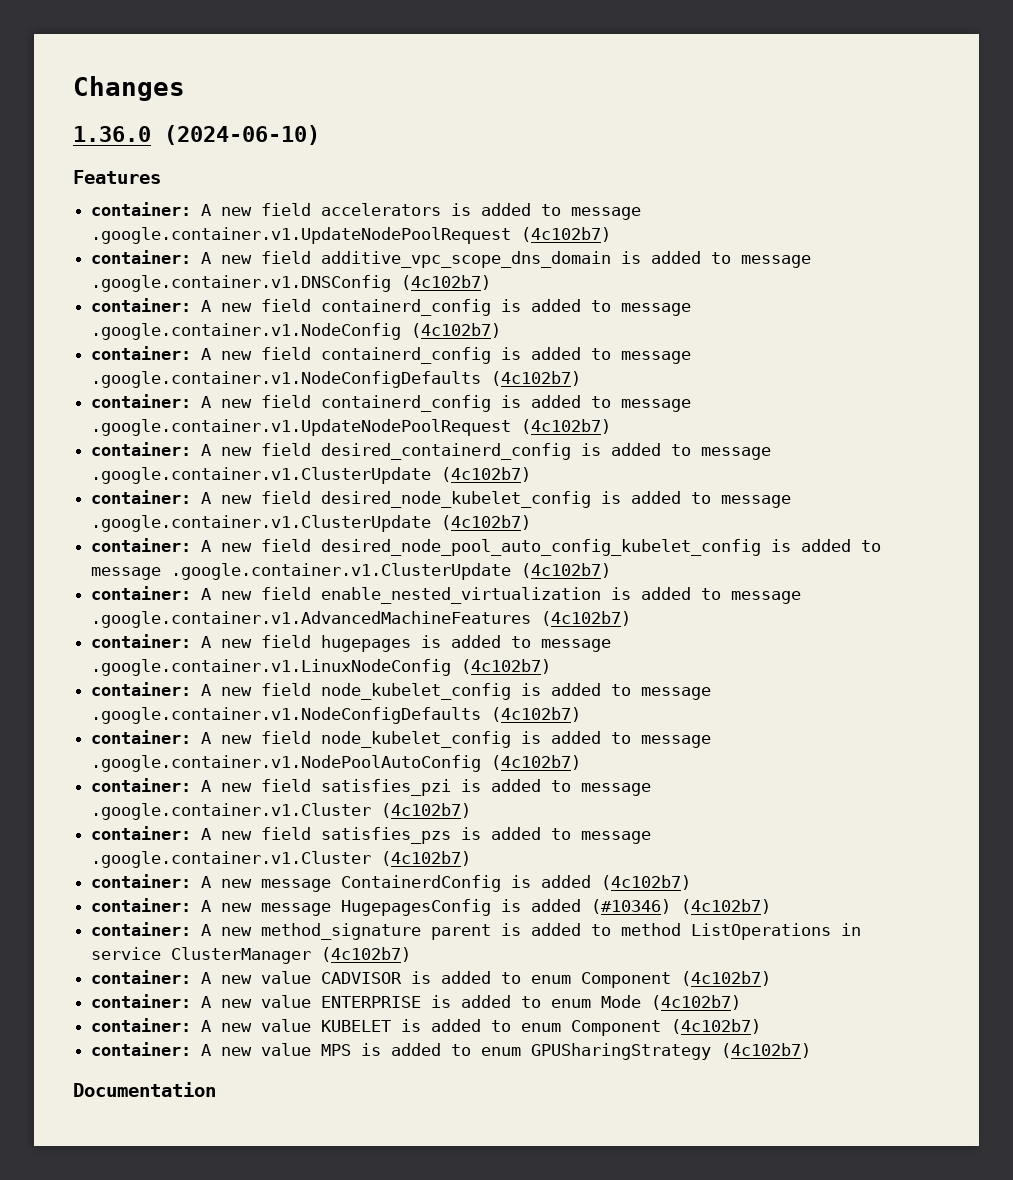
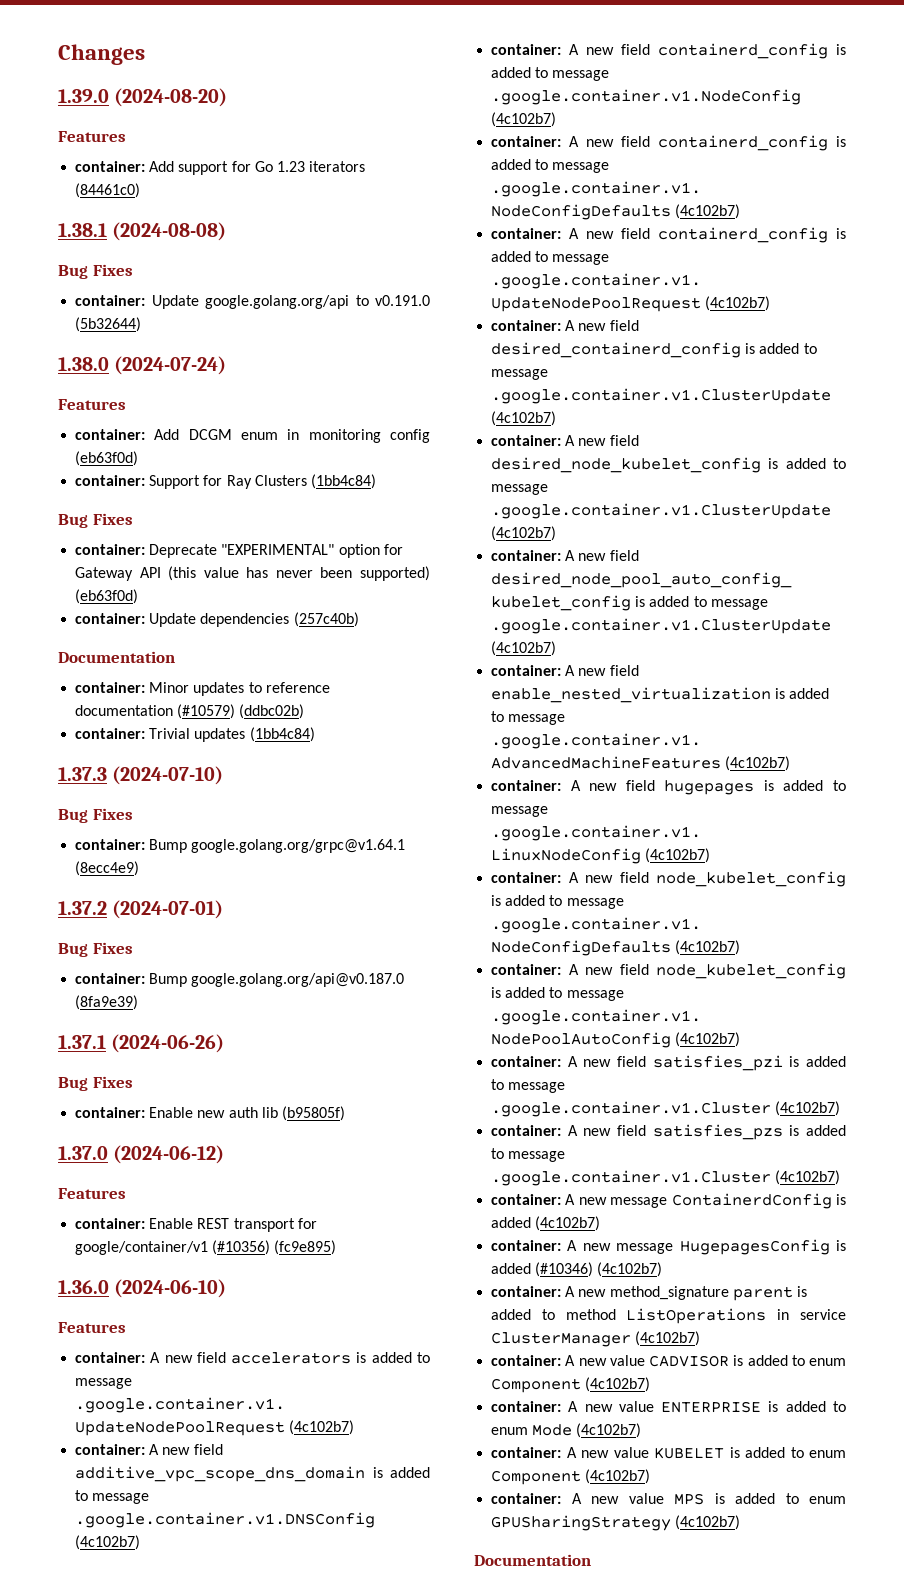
+ 1.39.0 (2024-08-20)
+ Features
+ container: Add support for Go 1.23 iterators (84461c0)
+ 1.38.1 (2024-08-08)
+ Bug Fixes
+ container: Update google.golang.org/api to v0.191.0 (5b32644)
+ 1.38.0 (2024-07-24)
+ Features
+ container: Add DCGM enum in monitoring config (eb63f0d)
+ container: Support for Ray Clusters (1bb4c84)
+ Bug Fixes
+ container: Deprecate "EXPERIMENTAL" option for Gateway API (this value has never been supported) (eb63f0d)
+ container: Update dependencies (257c40b)
+ Documentation
+ container: Minor updates to reference documentation (#10579) (ddbc02b)
+ container: Trivial updates (1bb4c84)
+ 1.37.3 (2024-07-10)
+ Bug Fixes
+ container: Bump google.golang.org/grpc@v1.64.1 (8ecc4e9)
+ 1.37.2 (2024-07-01)
+ Bug Fixes
+ container: Bump google.golang.org/api@v0.187.0 (8fa9e39)
+ 1.37.1 (2024-06-26)
+ Bug Fixes
+ container: Enable new auth lib (b95805f)
+ 1.37.0 (2024-06-12)
+ Features
+ container: Enable REST transport for google/container/v1 (#10356) (fc9e895)

